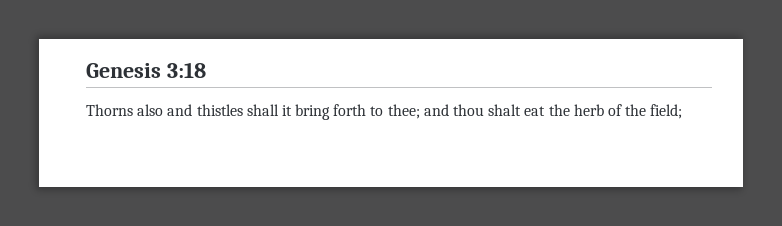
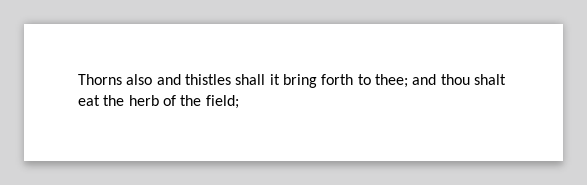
- Genesis 3:18

